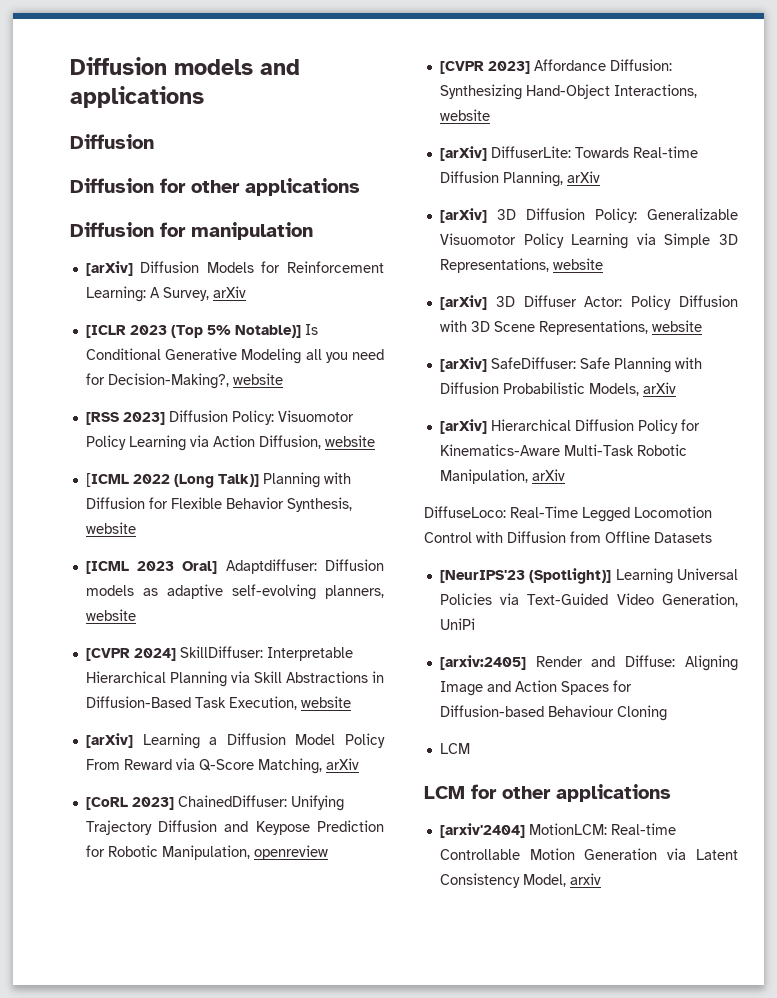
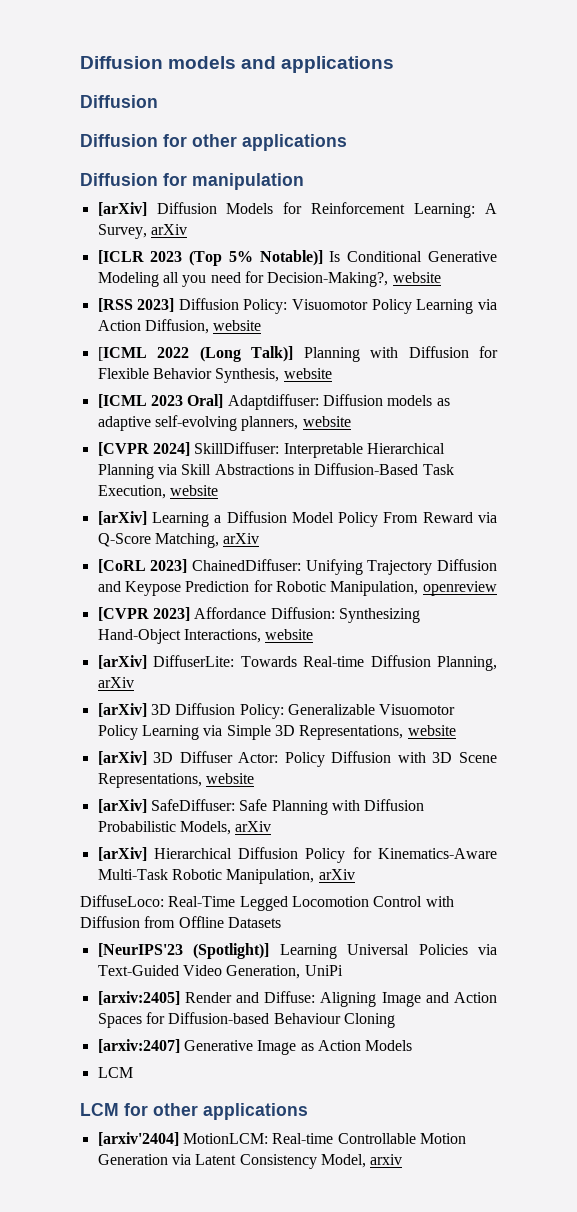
+ [arxiv:2407] Generative Image as Action Models

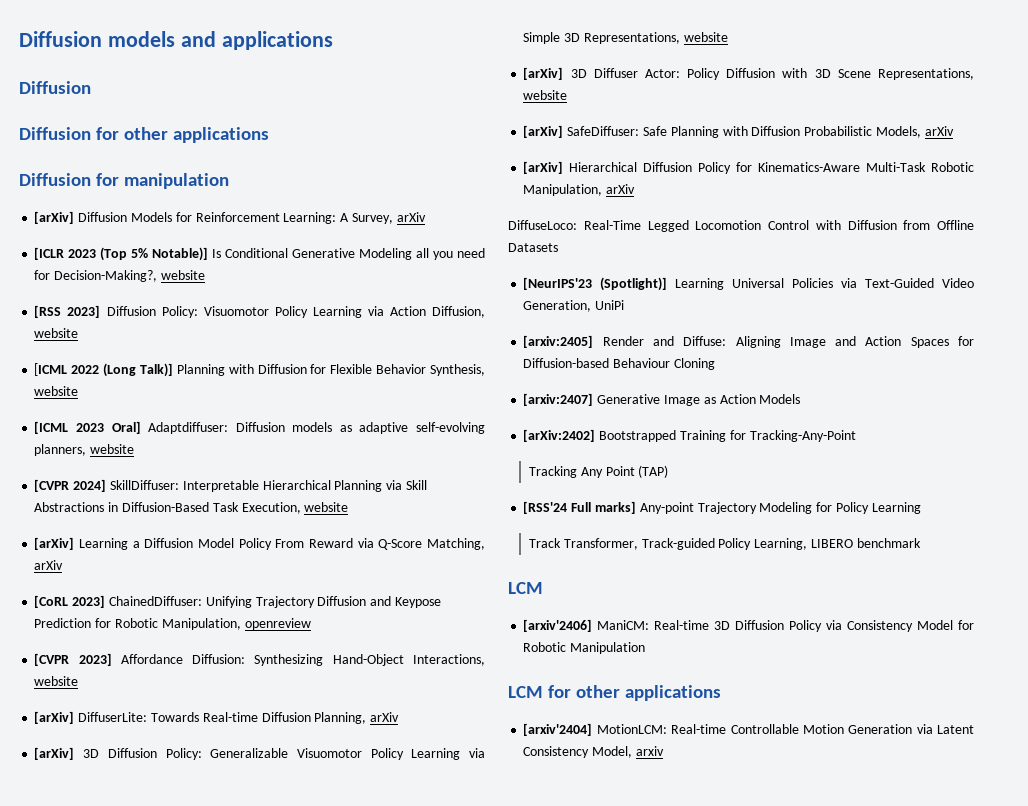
  [arxiv:2407] Generative Image as Action Models
+ [arXiv:2402] Bootstrapped Training for Tracking-Any-Point
+ Tracking Any Point (TAP)
+ [RSS'24 Full marks] Any-point Trajectory Modeling for Policy Learning
+ Track Transformer, Track-guided Policy Learning, LIBERO benchmark
  LCM
+ [arxiv'2406] ManiCM: Real-time 3D Diffusion Policy via Consistency Model for Robotic Manipulation

